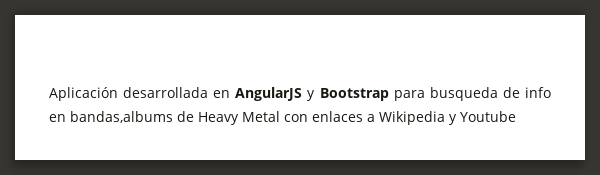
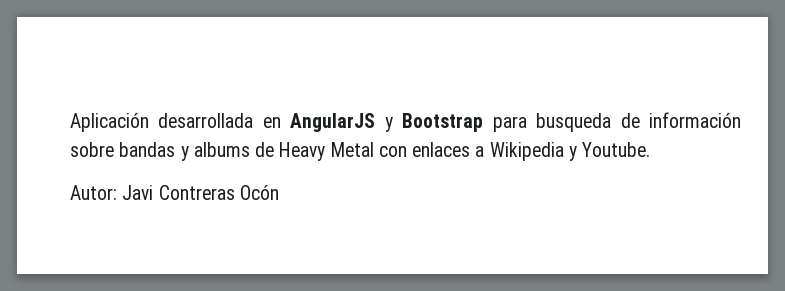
- Aplicación desarrollada en AngularJS y Bootstrap para busqueda de info en bandas,albums de Heavy Metal con enlaces a Wikipedia y Youtube
+ Aplicación desarrollada en AngularJS y Bootstrap para busqueda de información sobre bandas y albums de Heavy Metal con enlaces a Wikipedia y Youtube.
+ Autor: Javi Contreras Ocón

